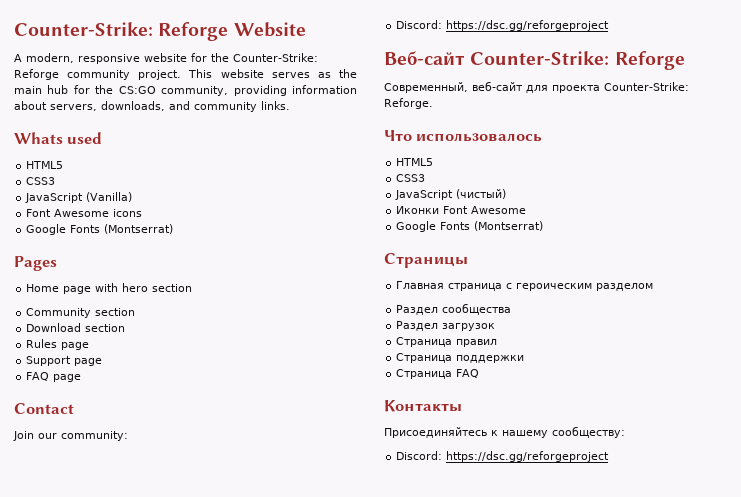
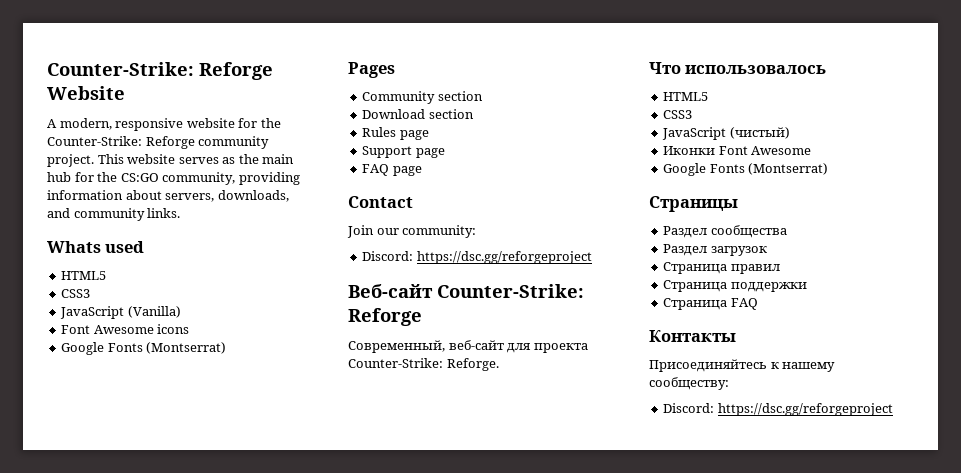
- Home page with hero section
- Главная страница с героическим разделом

